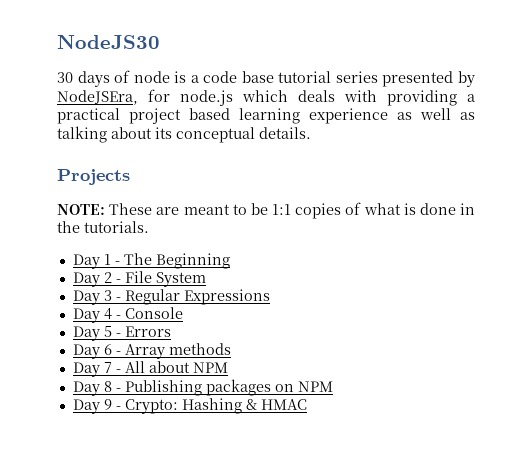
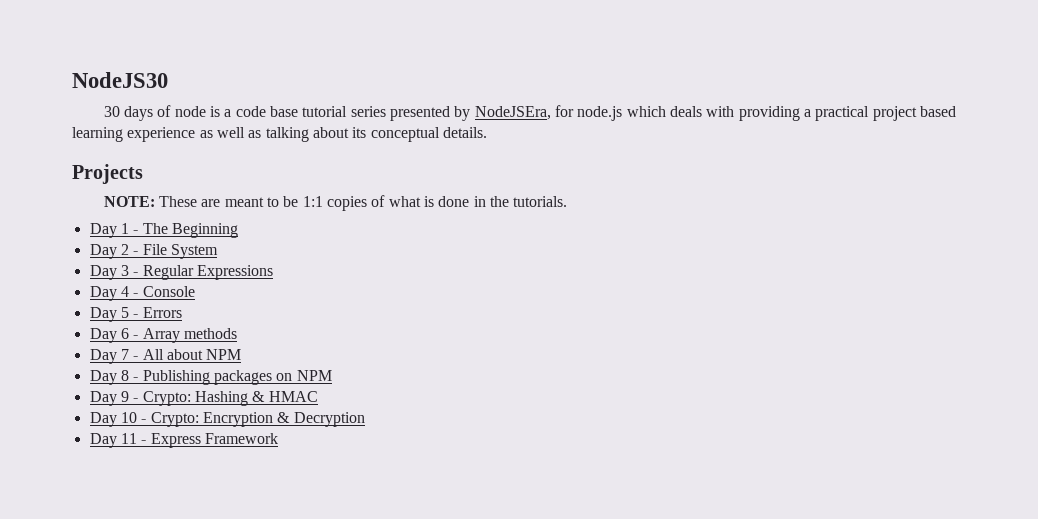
+ Day 10 - Crypto: Encryption & Decryption
+ Day 11 - Express Framework

